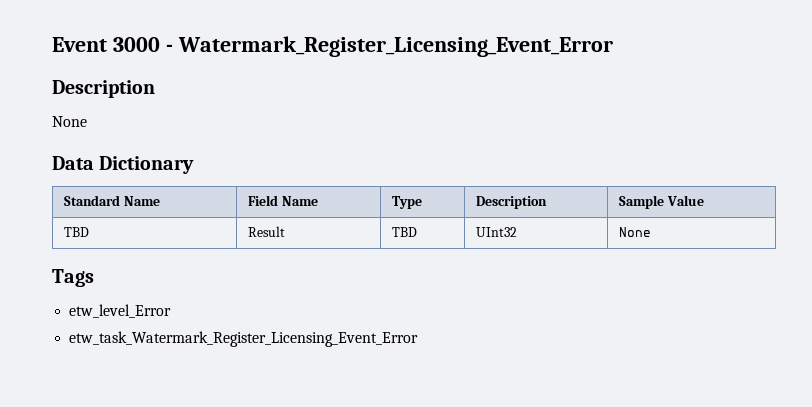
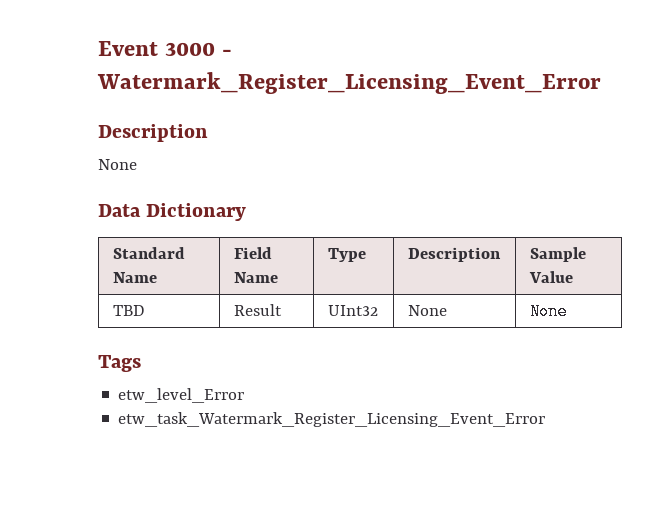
- TBD | Result | TBD | UInt32 | None
+ TBD | Result | UInt32 | None | None

